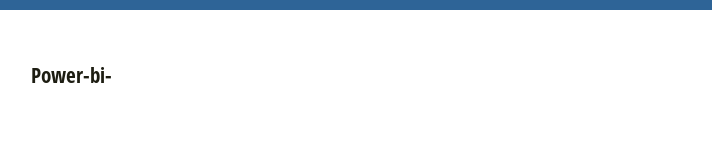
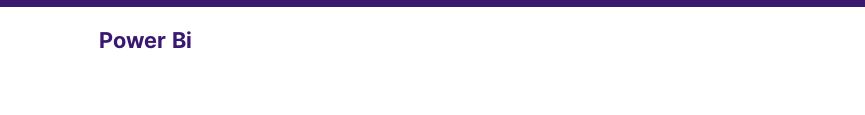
- Power-bi-
+ Power Bi

